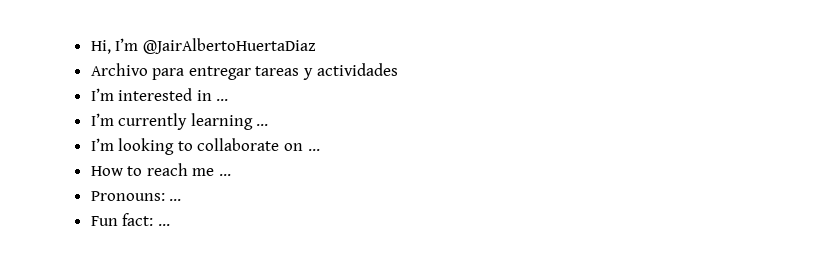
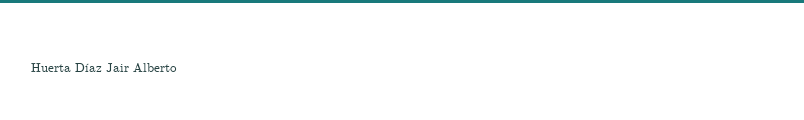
- Hi, I’m @JairAlbertoHuertaDiaz
- Archivo para entregar tareas y actividades
- I’m interested in ...
- I’m currently learning ...
- I’m looking to collaborate on ...
- How to reach me ...
- Pronouns: ...
- Fun fact: ...
+ Huerta Díaz Jair Alberto

